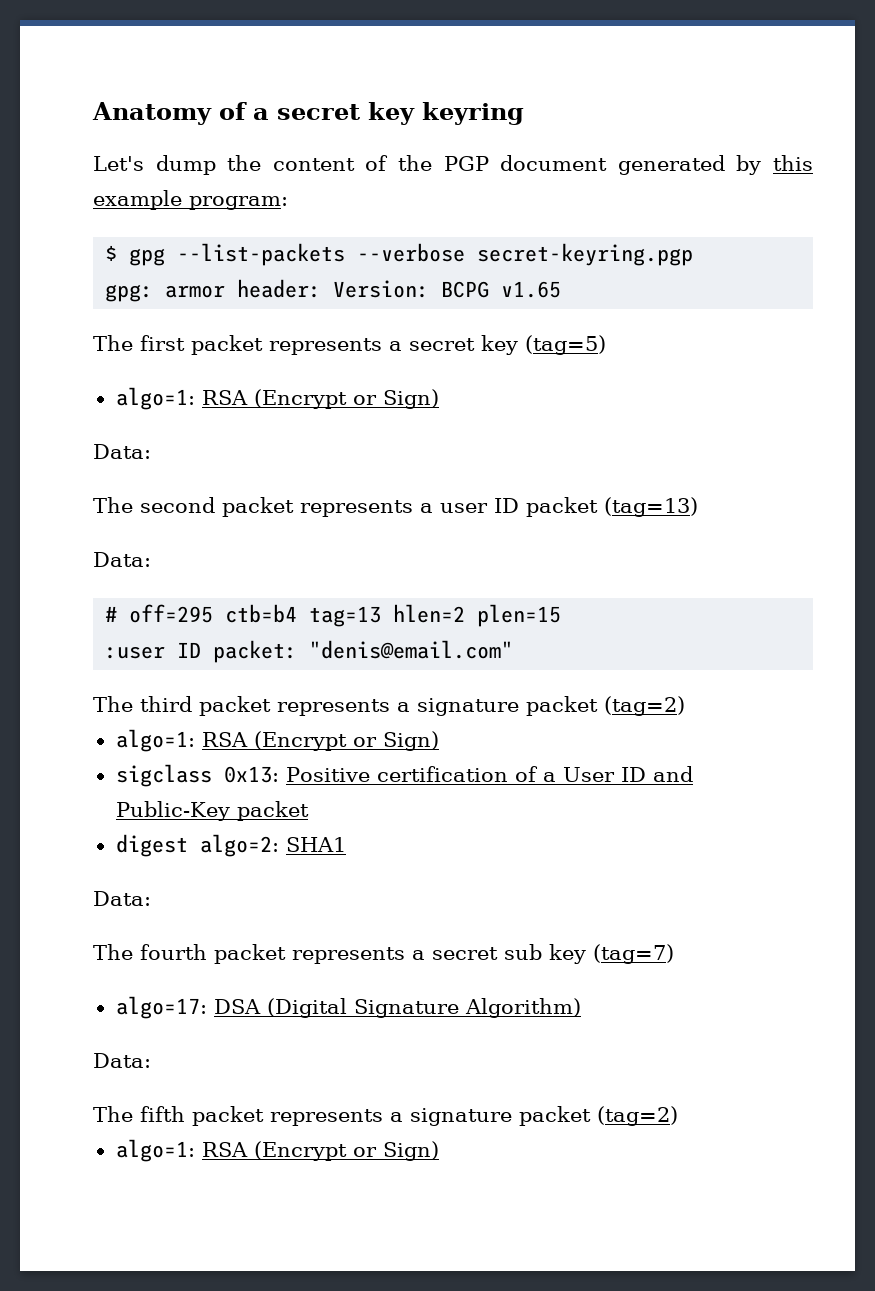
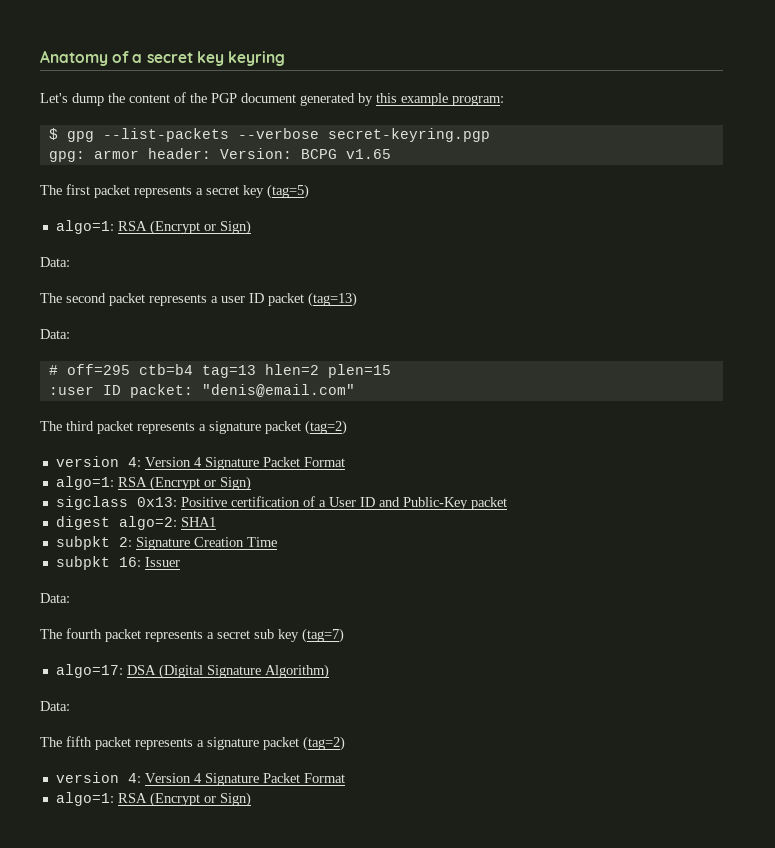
  The third packet represents a signature packet (tag=2)
+ version 4: Version 4 Signature Packet Format
+ subpkt 2: Signature Creation Time
+ subpkt 16: Issuer
  The fifth packet represents a signature packet (tag=2)
+ version 4: Version 4 Signature Packet Format

